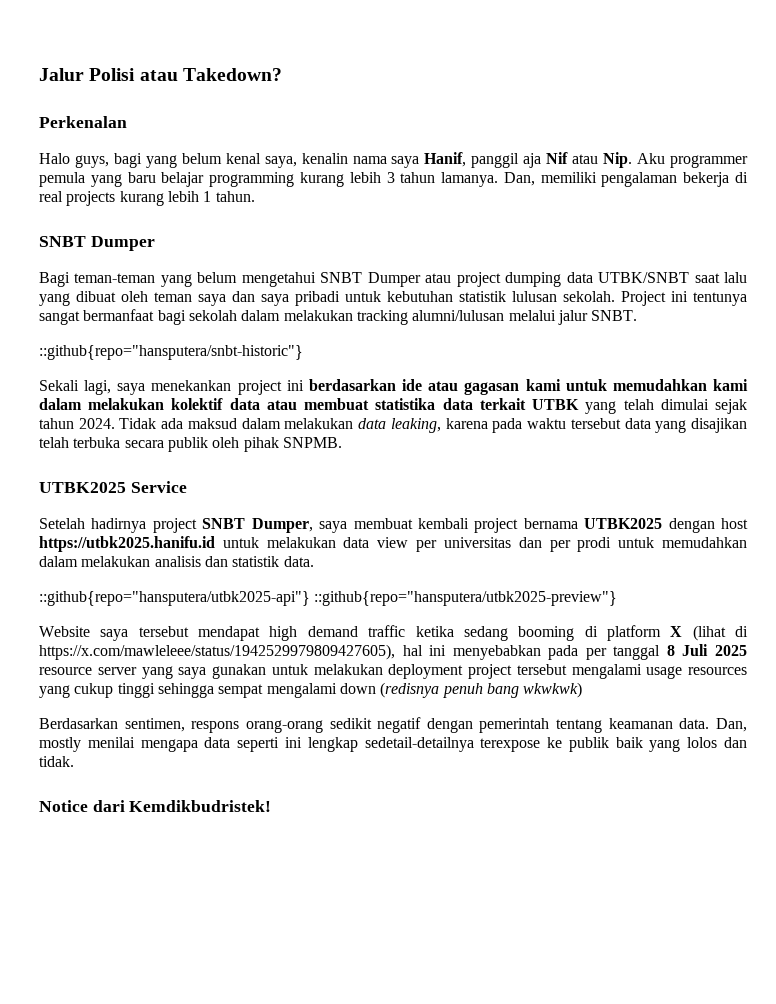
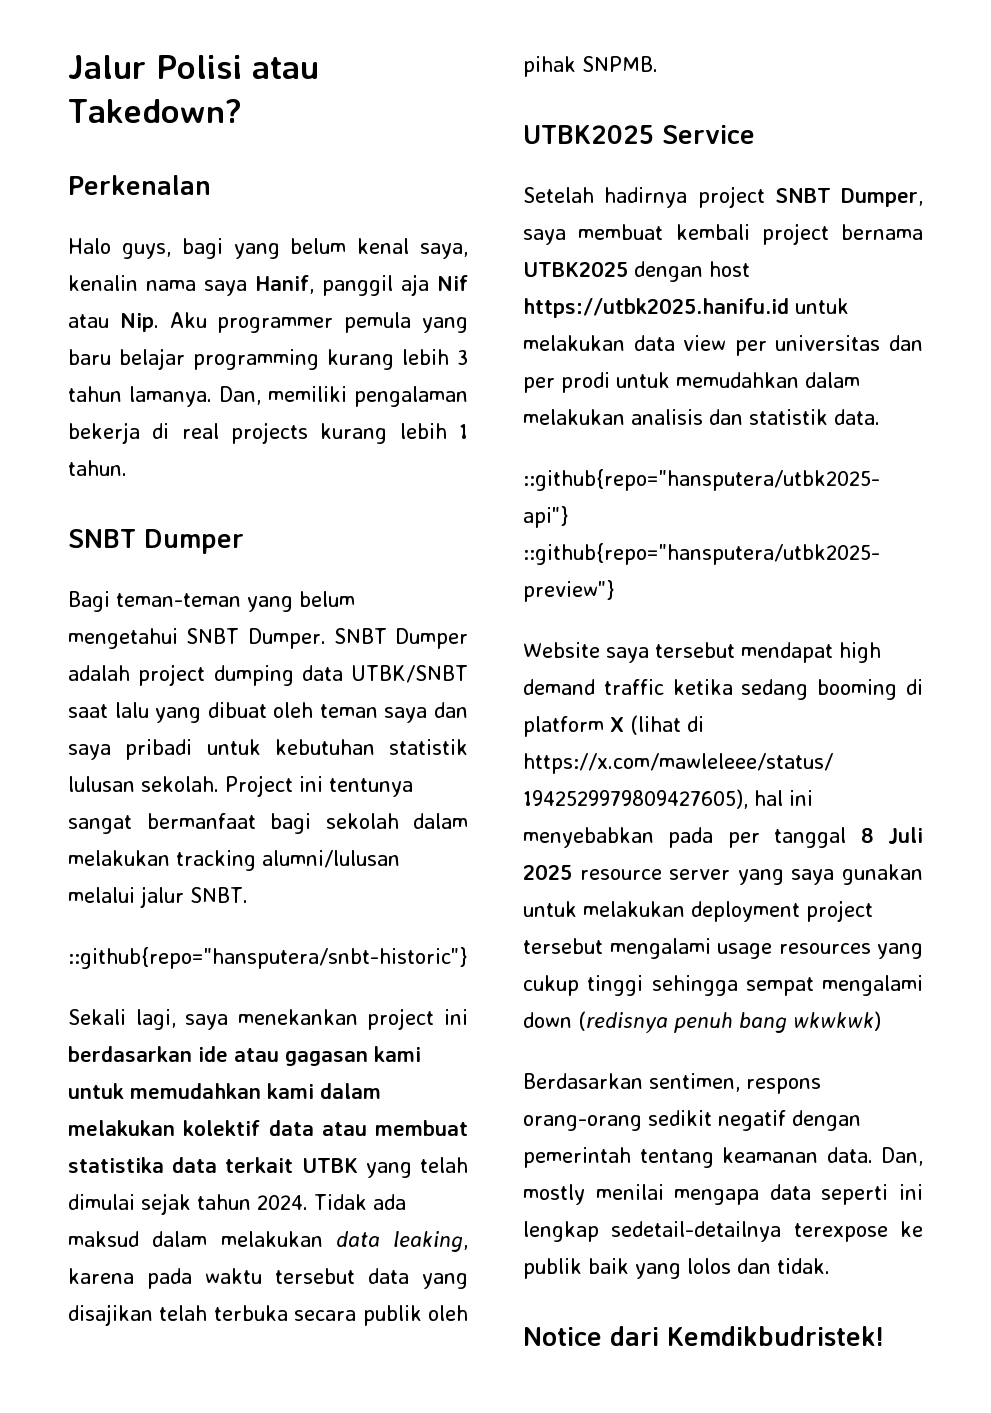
- Bagi teman-teman yang belum mengetahui SNBT Dumper atau project dumping data UTBK/SNBT saat lalu yang dibuat oleh teman saya dan saya pribadi untuk kebutuhan statistik lulusan sekolah.
+ Bagi teman-teman yang belum mengetahui SNBT Dumper. SNBT Dumper adalah project dumping data UTBK/SNBT saat lalu yang dibuat oleh teman saya dan saya pribadi untuk kebutuhan statistik lulusan sekolah.

